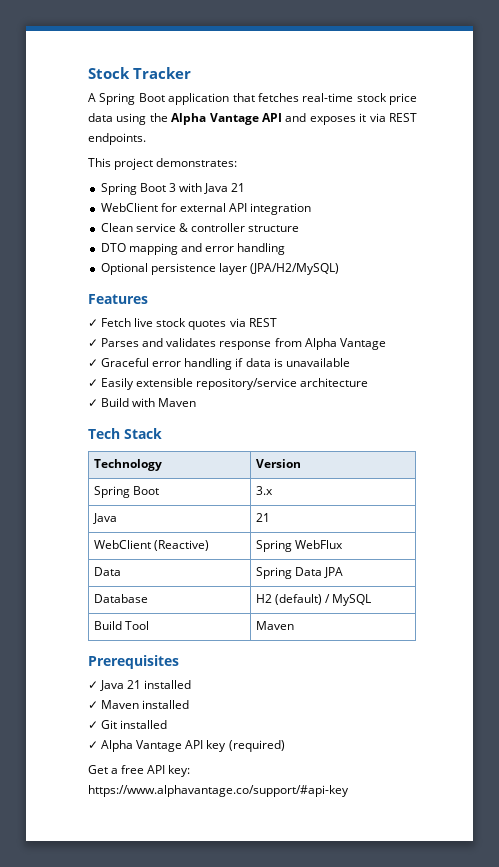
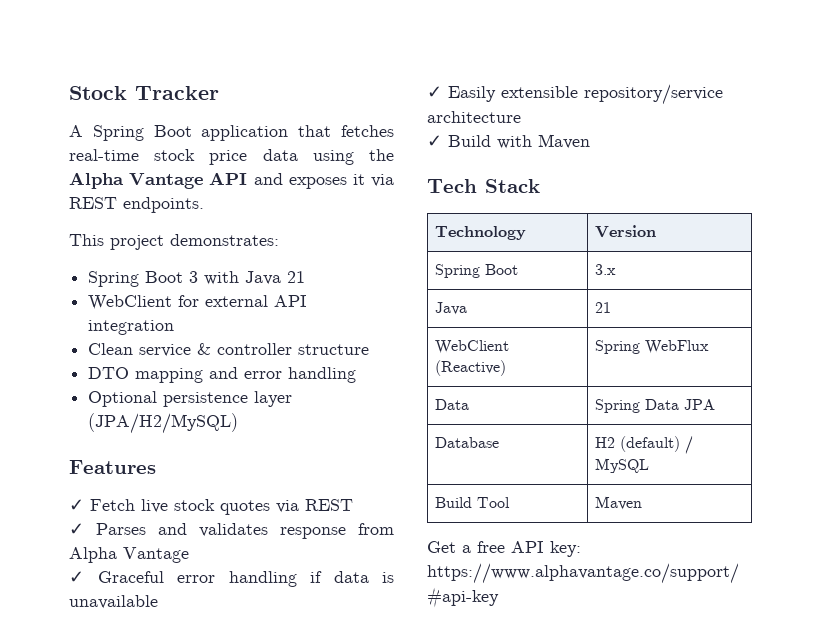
- Prerequisites
- ✓ Java 21 installed
- ✓ Maven installed
- ✓ Git installed
- ✓ Alpha Vantage API key (required)

